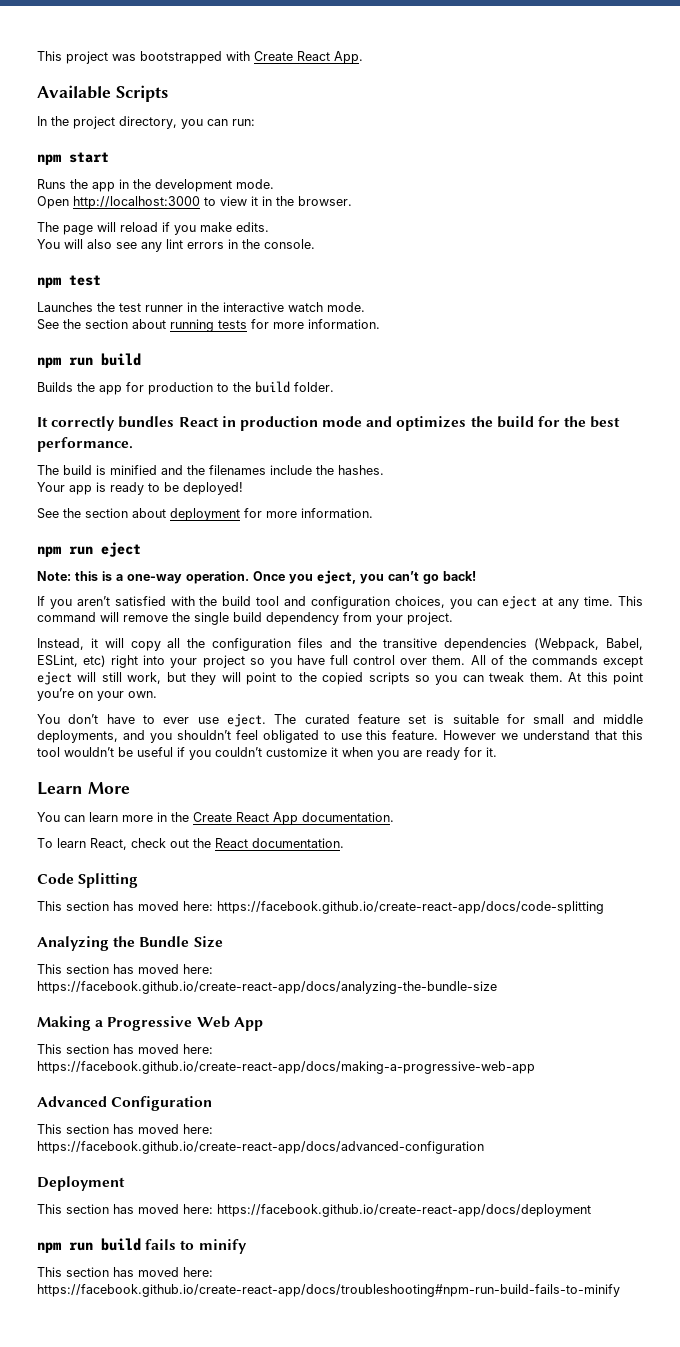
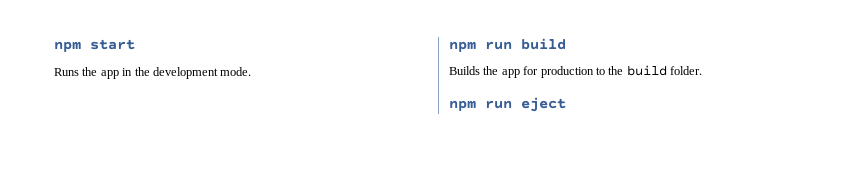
- This project was bootstrapped with Create React App.
- Available Scripts
- In the project directory, you can run:
- Open http://localhost:3000 to view it in the browser.
- The page will reload if you make edits.
- You will also see any lint errors in the console.
- npm test
- Launches the test runner in the interactive watch mode.
- See the section about running tests for more information.
- It correctly bundles React in production mode and optimizes the build for the best performance.
- The build is minified and the filenames include the hashes.
- Your app is ready to be deployed!
- See the section about deployment for more information.
  npm run eject
- Note: this is a one-way operation. Once you eject, you can’t go back!
- If you aren’t satisfied with the build tool and configuration choices, you can eject at any time. This command will remove the single build dependency from your project.
- Instead, it will copy all the configuration files and the transitive dependencies (Webpack, Babel, ESLint, etc) right into your project so you have full control over them. All of the commands except eject will still work, but they will point to the copied scripts so you can tweak them. At this point you’re on your own.
- You don’t have to ever use eject. The curated feature set is suitable for small and middle deployments, and you shouldn’t feel obligated to use this feature. However we understand that this tool wouldn’t be useful if you couldn’t customize it when you are ready for it.
- Learn More
- You can learn more in the Create React App documentation.
- To learn React, check out the React documentation.
- Code Splitting
- This section has moved here: https://facebook.github.io/create-react-app/docs/code-splitting
- Analyzing the Bundle Size
- This section has moved here: https://facebook.github.io/create-react-app/docs/analyzing-the-bundle-size
- Making a Progressive Web App
- This section has moved here: https://facebook.github.io/create-react-app/docs/making-a-progressive-web-app
- Advanced Configuration
- This section has moved here: https://facebook.github.io/create-react-app/docs/advanced-configuration
- Deployment
- This section has moved here: https://facebook.github.io/create-react-app/docs/deployment
- npm run build fails to minify
- This section has moved here: https://facebook.github.io/create-react-app/docs/troubleshooting#npm-run-build-fails-to-minify

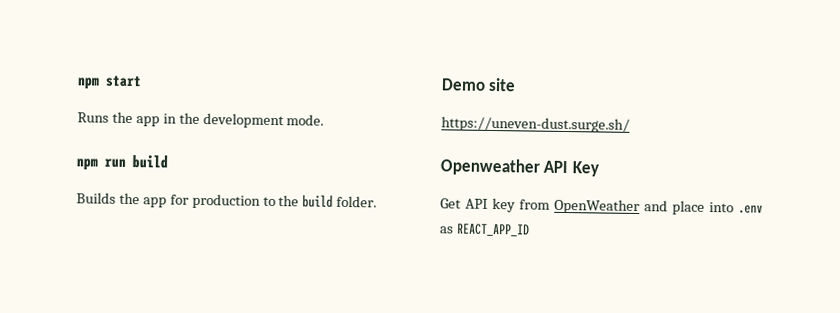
- npm run eject
+ Demo site
+ https://uneven-dust.surge.sh/
+ Openweather API Key
+ Get API key from OpenWeather and place into .env as REACT_APP_ID

